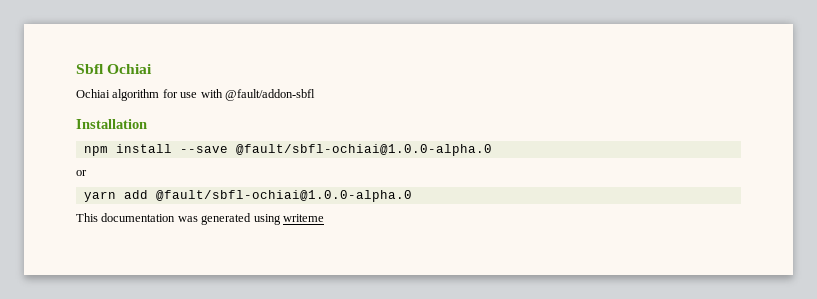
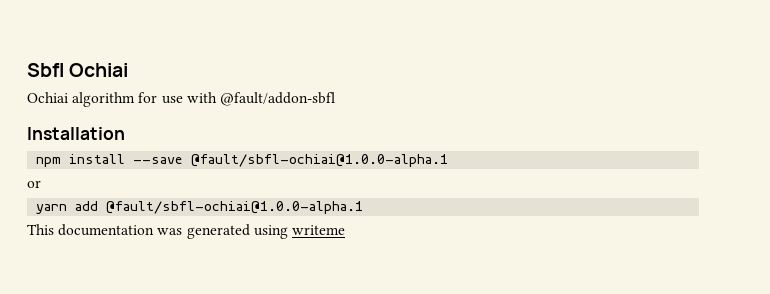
- npm install --save @fault/sbfl-ochiai@1.0.0-alpha.0
+ npm install --save @fault/sbfl-ochiai@1.0.0-alpha.1
- yarn add @fault/sbfl-ochiai@1.0.0-alpha.0
+ yarn add @fault/sbfl-ochiai@1.0.0-alpha.1

